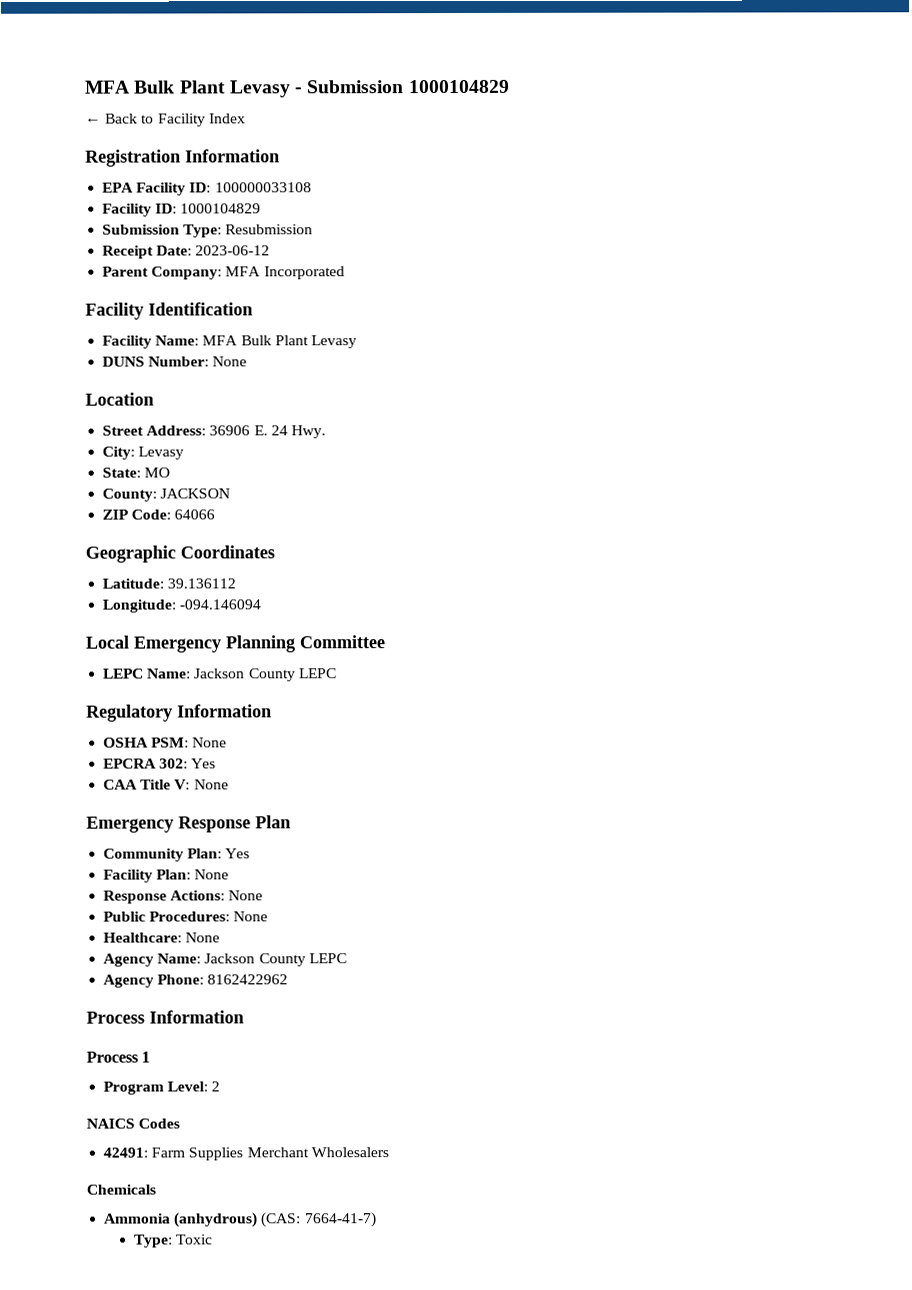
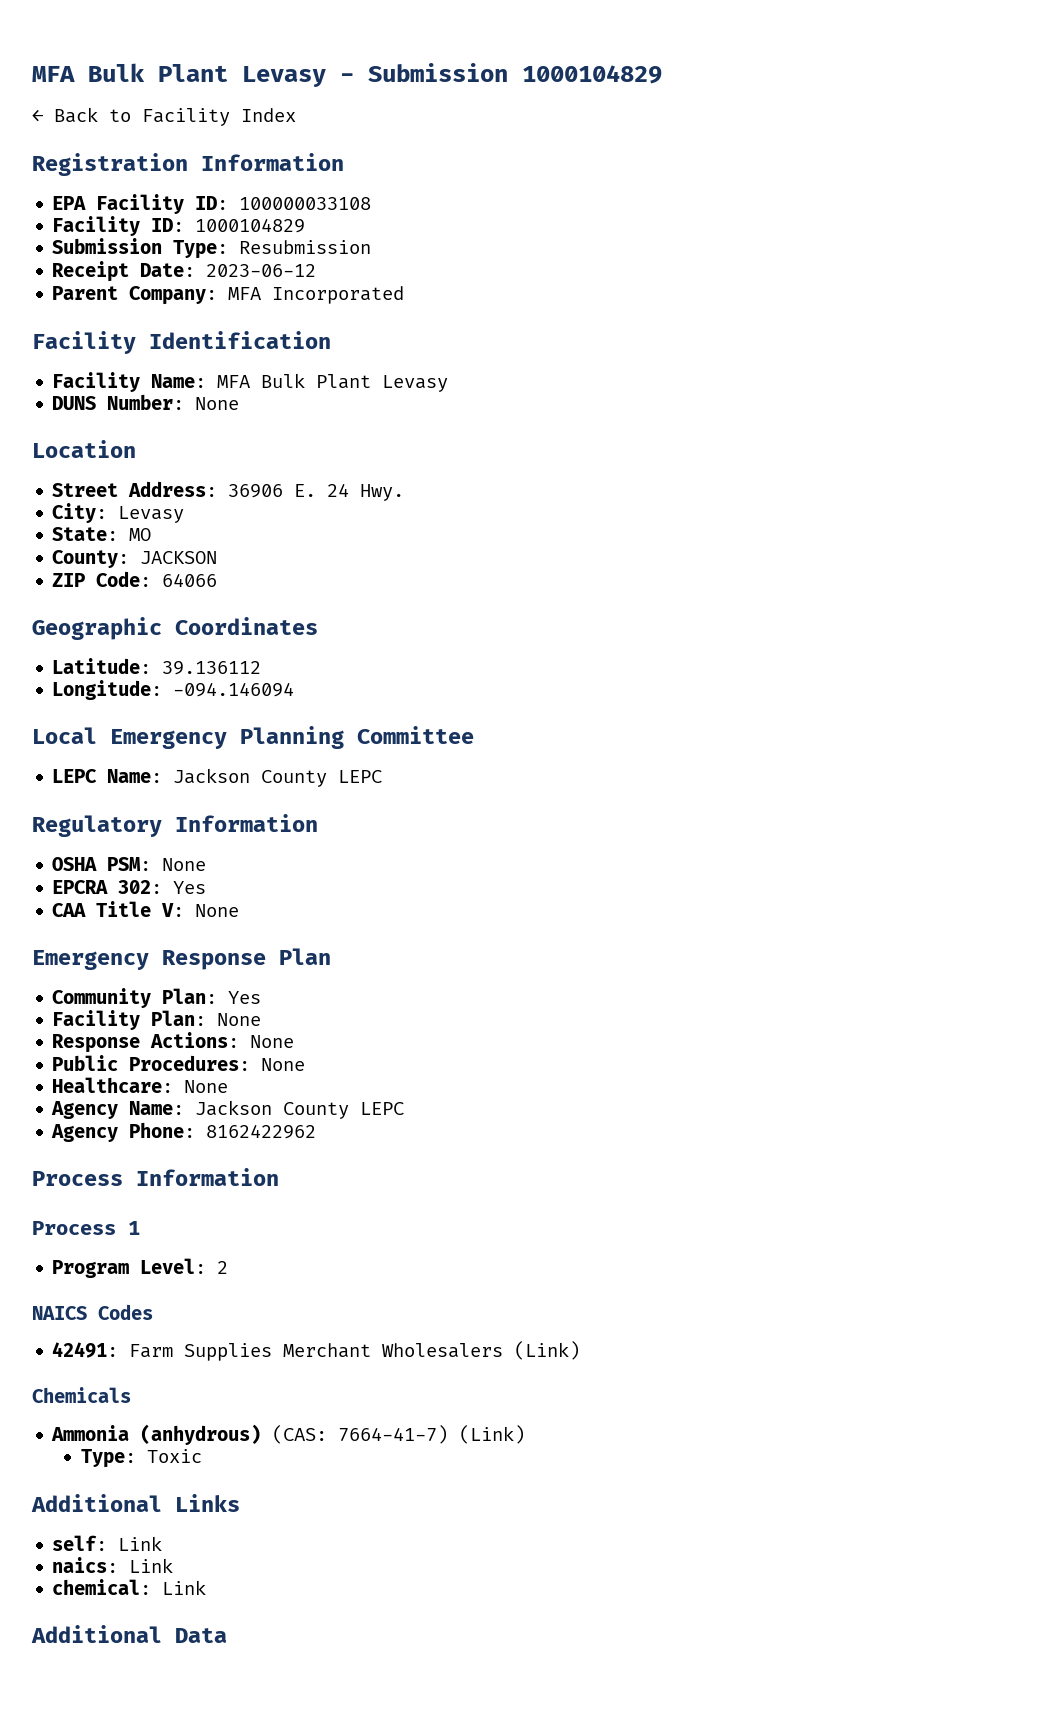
- 42491: Farm Supplies Merchant Wholesalers
+ 42491: Farm Supplies Merchant Wholesalers (Link)
- Ammonia (anhydrous) (CAS: 7664-41-7)
+ Ammonia (anhydrous) (CAS: 7664-41-7) (Link)
+ Additional Links
+ self: Link
+ naics: Link
+ chemical: Link
+ Additional Data

